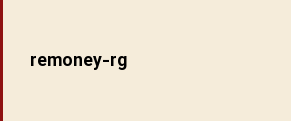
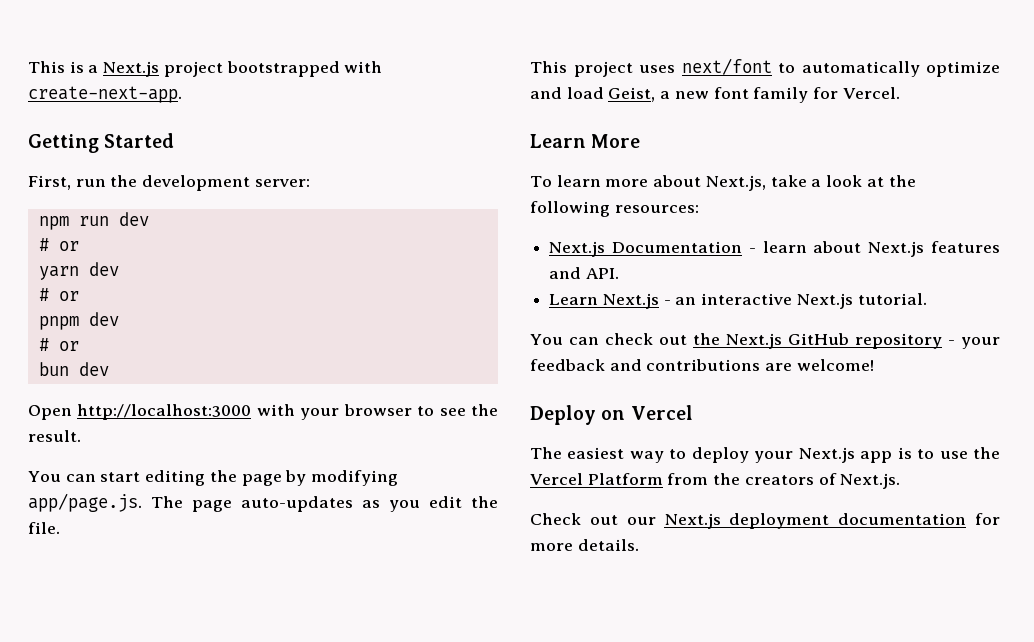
- remoney-rg
+ This is a Next.js project bootstrapped with create-next-app.
+ Getting Started
+ First, run the development server:
+ npm run dev
+ # or
+ yarn dev
+ # or
+ pnpm dev
+ # or
+ bun dev
+ Open http://localhost:3000 with your browser to see the result.
+ You can start editing the page by modifying app/page.js. The page auto-updates as you edit the file.
+ This project uses next/font to automatically optimize and load Geist, a new font family for Vercel.
+ Learn More
+ To learn more about Next.js, take a look at the following resources:
+ Next.js Documentation - learn about Next.js features and API.
+ Learn Next.js - an interactive Next.js tutorial.
+ You can check out the Next.js GitHub repository - your feedback and contributions are welcome!
+ Deploy on Vercel
+ The easiest way to deploy your Next.js app is to use the Vercel Platform from the creators of Next.js.
+ Check out our Next.js deployment documentation for more details.

